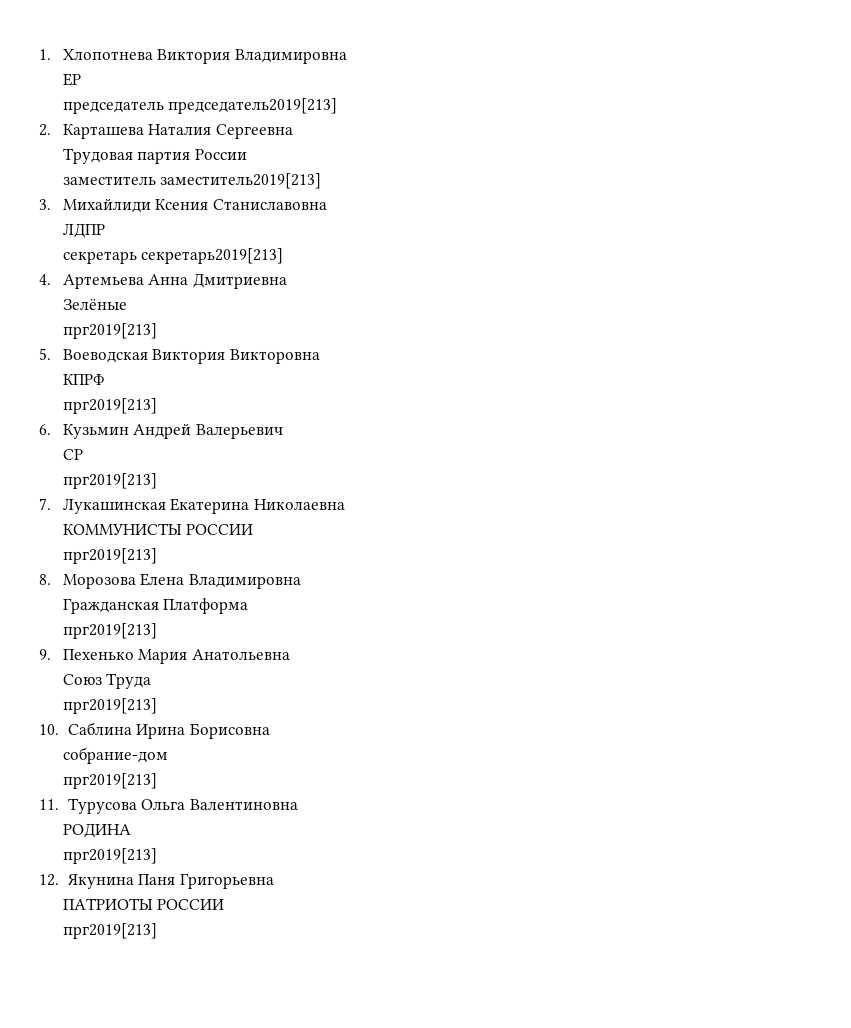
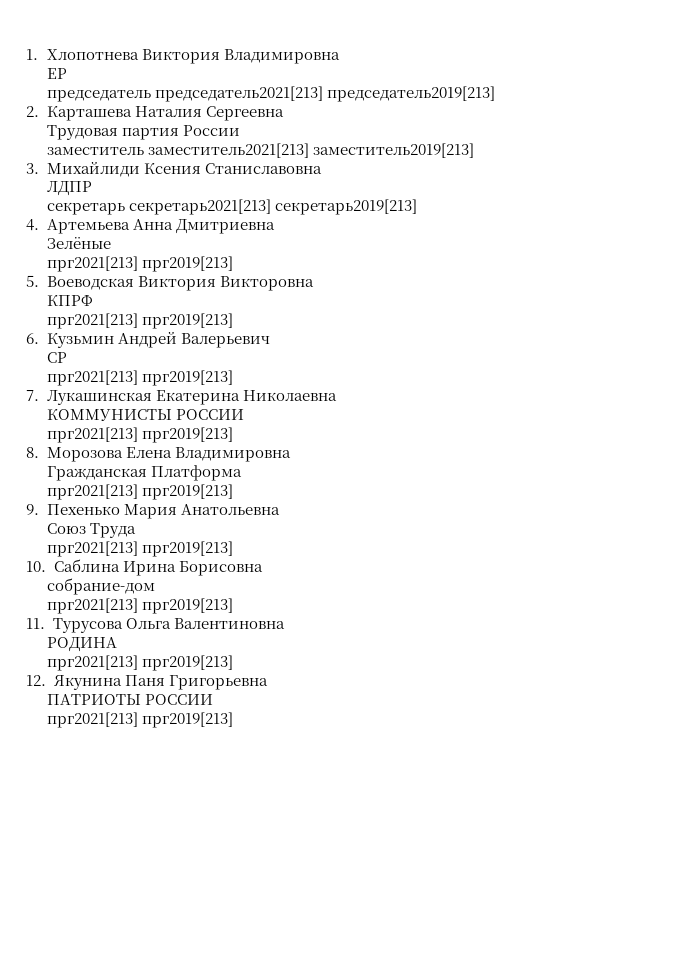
- председатель председатель2019[213]
+ председатель председатель2021[213] председатель2019[213]
- заместитель заместитель2019[213]
+ заместитель заместитель2021[213] заместитель2019[213]
- секретарь секретарь2019[213]
+ секретарь секретарь2021[213] секретарь2019[213]
  Зелёные
- прг2019[213]
+ прг2021[213] прг2019[213]
  КПРФ
- прг2019[213]
+ прг2021[213] прг2019[213]
  СР
- прг2019[213]
+ прг2021[213] прг2019[213]
  КОММУНИСТЫ РОССИИ
- прг2019[213]
+ прг2021[213] прг2019[213]
  Гражданская Платформа
- прг2019[213]
+ прг2021[213] прг2019[213]
  Союз Труда
- прг2019[213]
+ прг2021[213] прг2019[213]
  собрание-дом
- прг2019[213]
+ прг2021[213] прг2019[213]
  РОДИНА
- прг2019[213]
+ прг2021[213] прг2019[213]
  ПАТРИОТЫ РОССИИ
- прг2019[213]
+ прг2021[213] прг2019[213]

